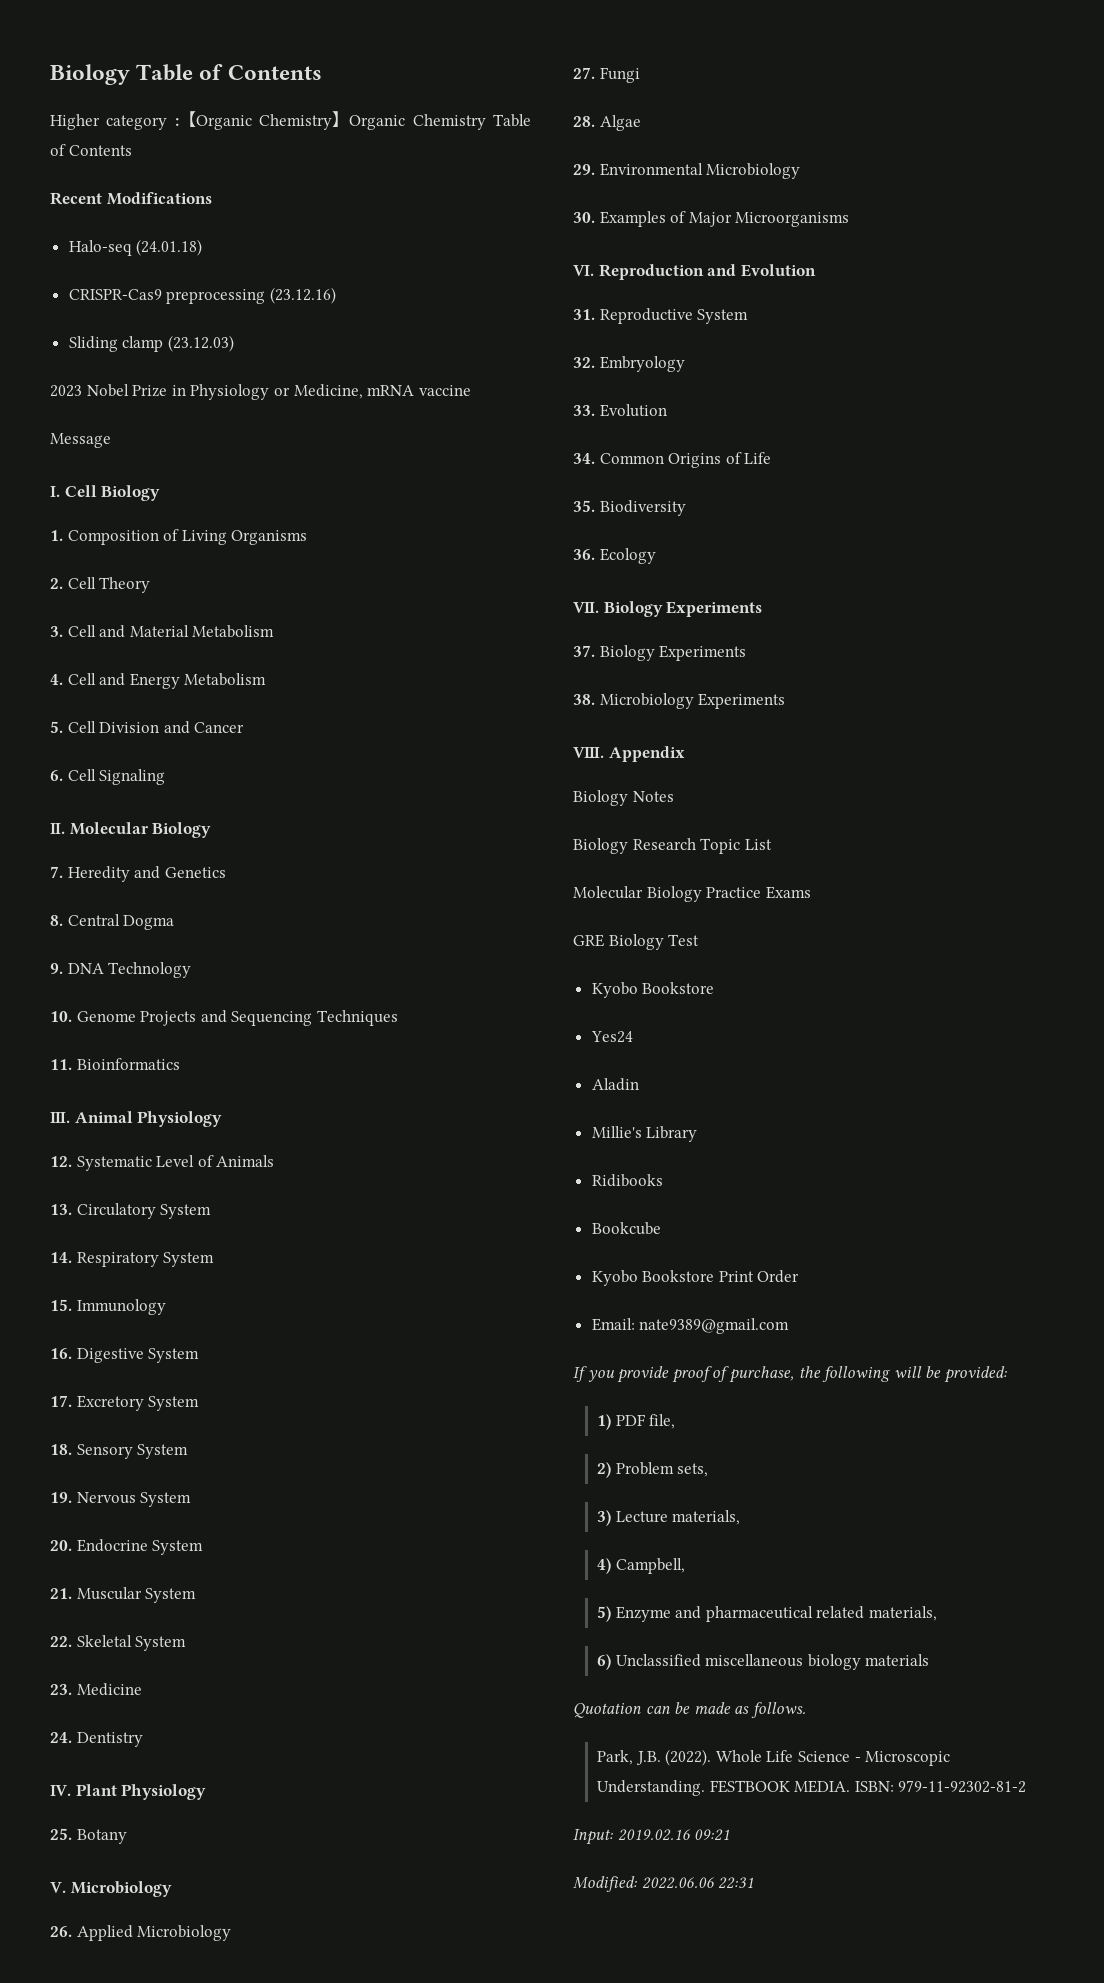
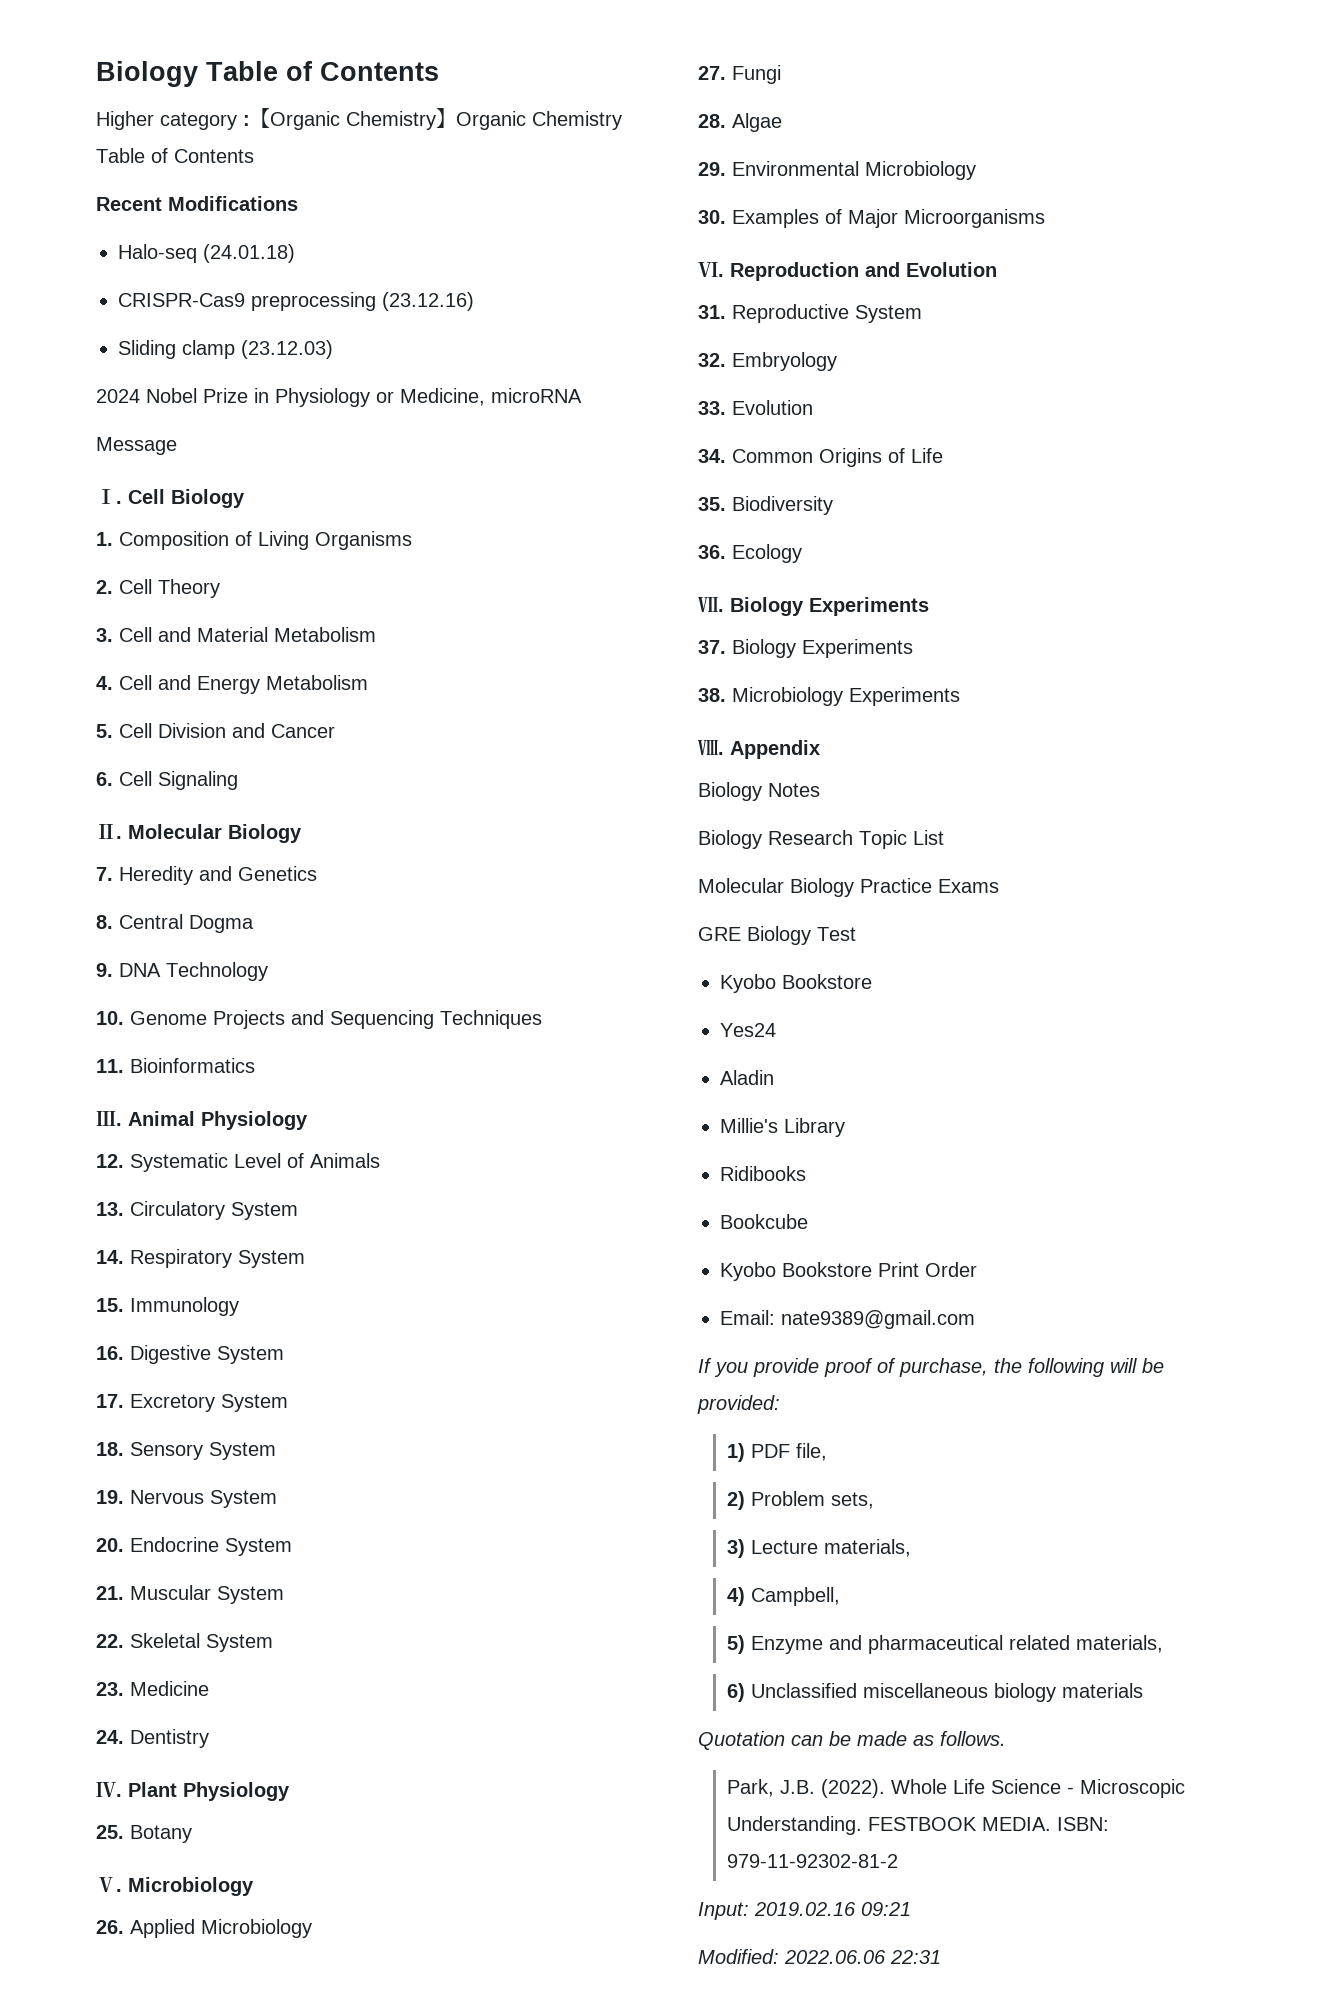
- 2023 Nobel Prize in Physiology or Medicine, mRNA vaccine
+ 2024 Nobel Prize in Physiology or Medicine, microRNA

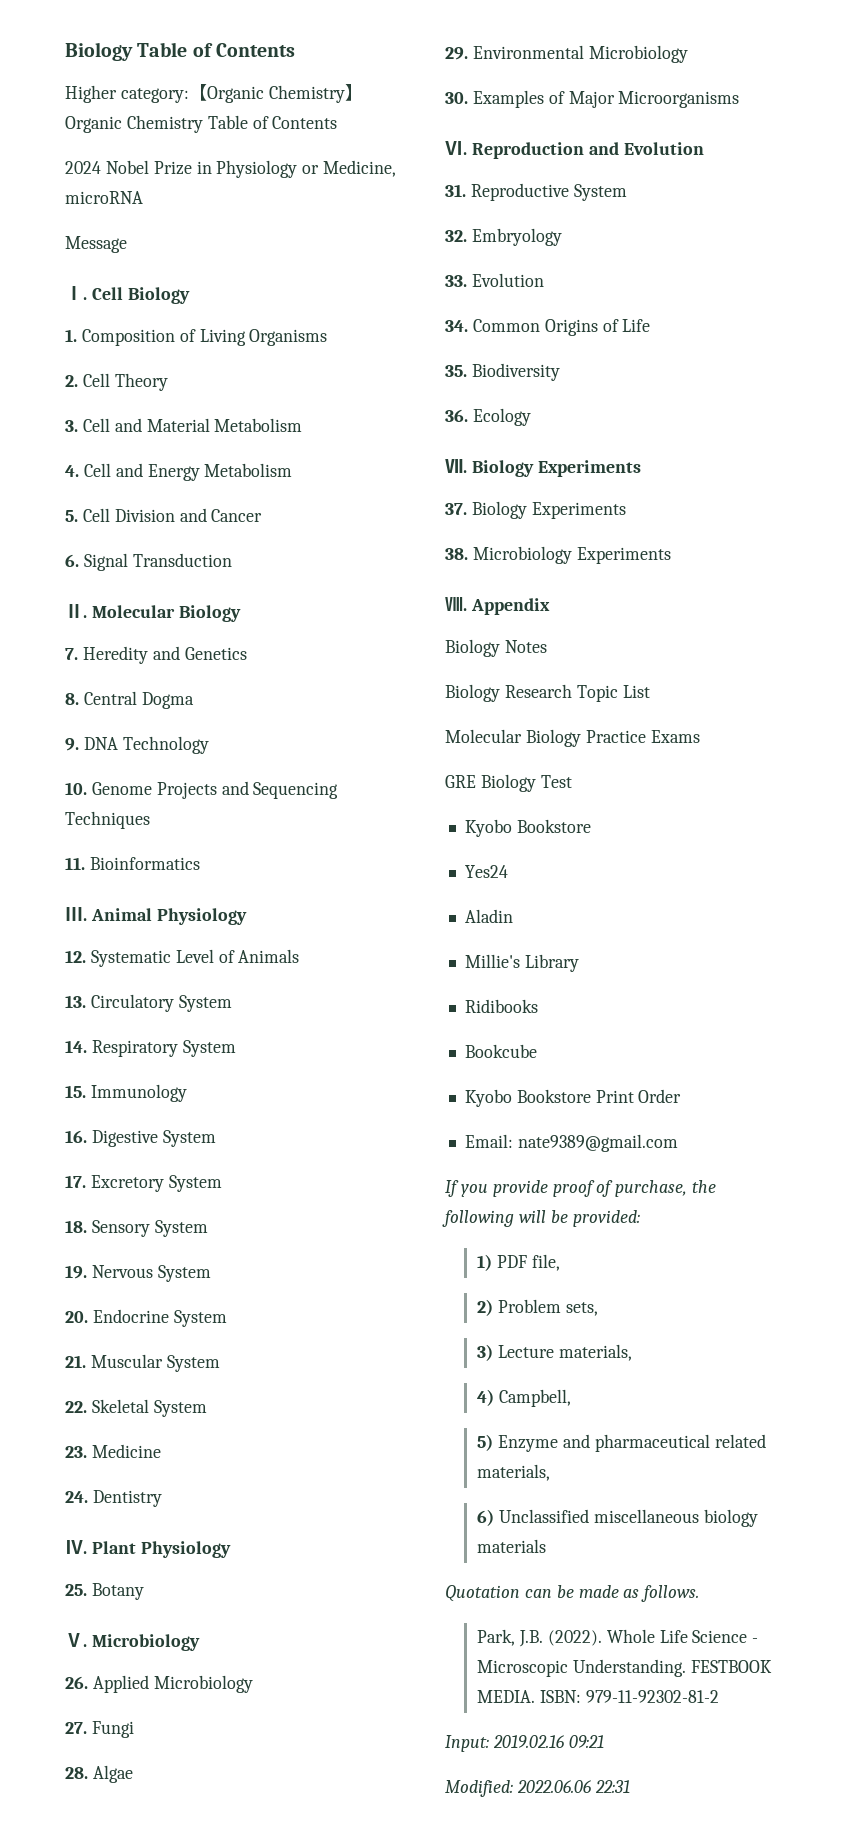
- Higher category :【Organic Chemistry】Organic Chemistry Table of Contents
+ Higher category:【Organic Chemistry】Organic Chemistry Table of Contents
- Recent Modifications
- Halo-seq (24.01.18)
- CRISPR-Cas9 preprocessing (23.12.16)
- Sliding clamp (23.12.03)
- 6. Cell Signaling
+ 6. Signal Transduction

